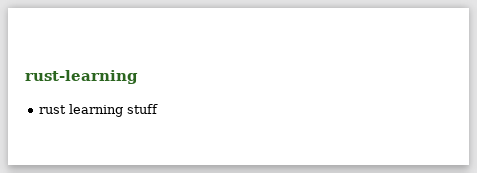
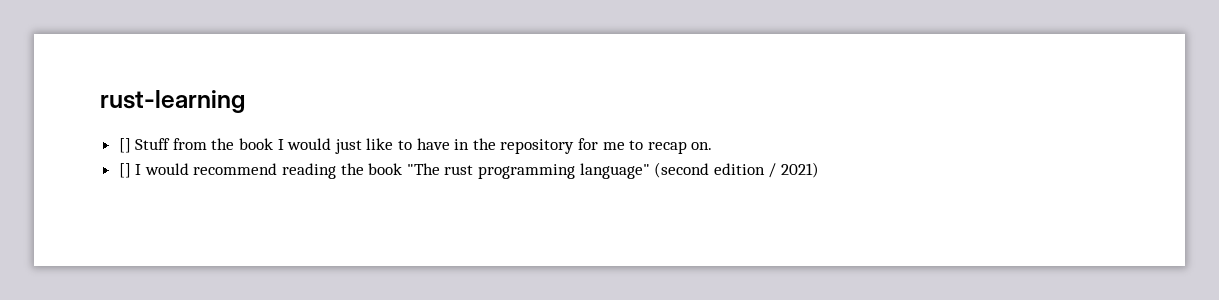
- rust learning stuff
+ [] Stuff from the book I would just like to have in the repository for me to recap on.
+ [] I would recommend reading the book "The rust programming language" (second edition / 2021)

